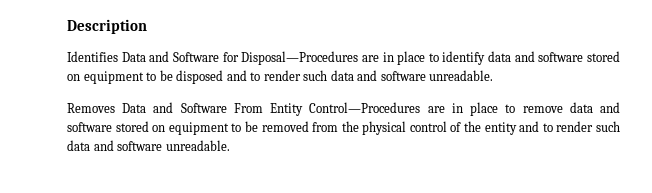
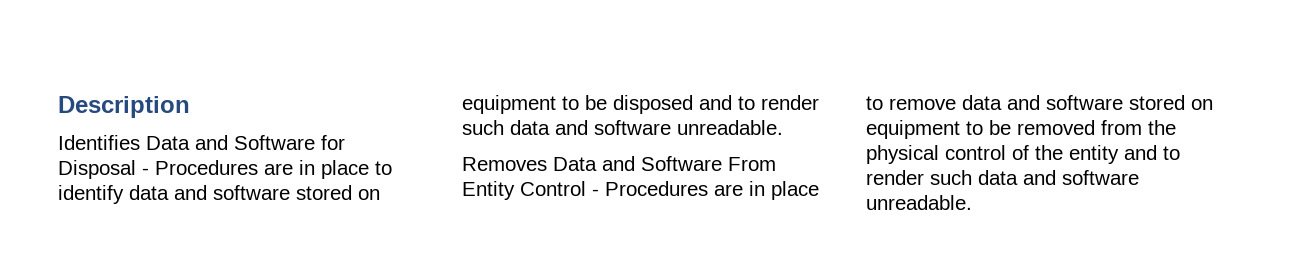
- Identifies Data and Software for Disposal—Procedures are in place to identify data and software stored on equipment to be disposed and to render such data and software unreadable.
+ Identifies Data and Software for Disposal - Procedures are in place to identify data and software stored on equipment to be disposed and to render such data and software unreadable.
- Removes Data and Software From Entity Control—Procedures are in place to remove data and software stored on equipment to be removed from the physical control of the entity and to render such data and software unreadable.
+ Removes Data and Software From Entity Control - Procedures are in place to remove data and software stored on equipment to be removed from the physical control of the entity and to render such data and software unreadable.

